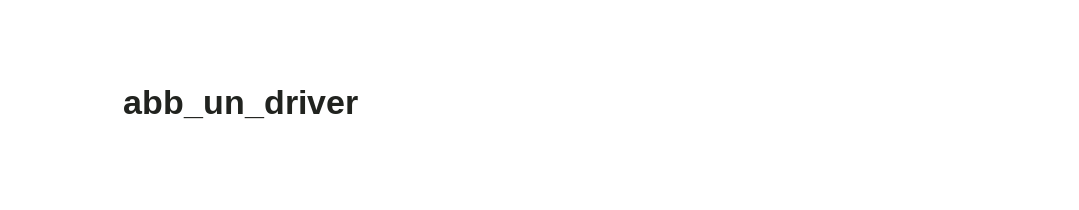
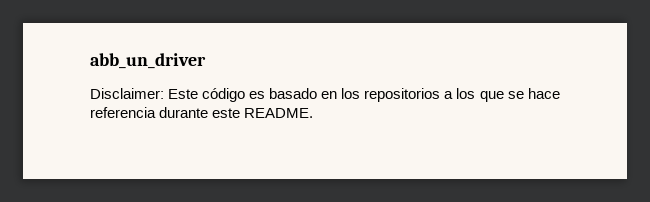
+ Disclaimer: Este código es basado en los repositorios a los que se hace referencia durante este README.

